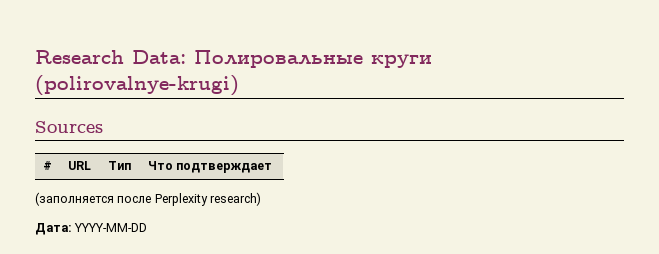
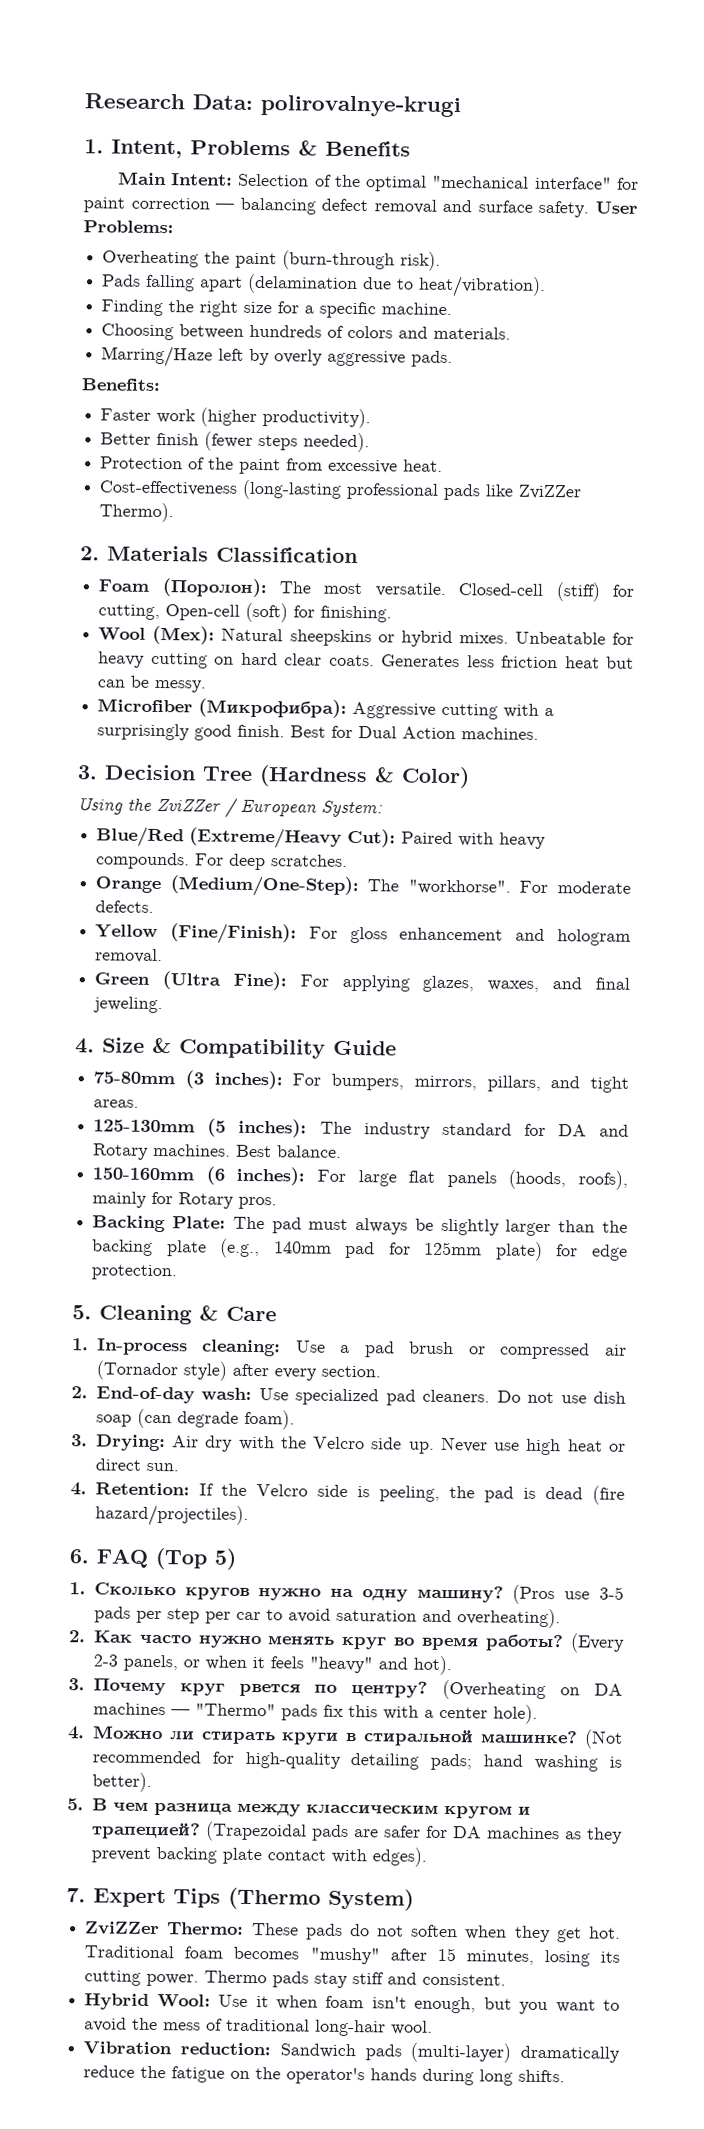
- Research Data: Полировальные круги (polirovalnye-krugi)
- Sources
- # | URL | Тип | Что подтверждает
- (заполняется после Perplexity research)
- Дата: YYYY-MM-DD
+ Research Data: polirovalnye-krugi
+ 1. Intent, Problems & Benefits
+ Main Intent: Selection of the optimal "mechanical interface" for paint correction — balancing defect removal and surface safety. User Problems:
+ Overheating the paint (burn-through risk).
+ Pads falling apart (delamination due to heat/vibration).
+ Finding the right size for a specific machine.
+ Choosing between hundreds of colors and materials.
+ Marring/Haze left by overly aggressive pads.
+ Benefits:
+ Faster work (higher productivity).
+ Better finish (fewer steps needed).
+ Protection of the paint from excessive heat.
+ Cost-effectiveness (long-lasting professional pads like ZviZZer Thermo).
+ 2. Materials Classification
+ Foam (Поролон): The most versatile. Closed-cell (stiff) for cutting, Open-cell (soft) for finishing.
+ Wool (Мех): Natural sheepskins or hybrid mixes. Unbeatable for heavy cutting on hard clear coats. Generates less friction heat but can be messy.
+ Microfiber (Микрофибра): Aggressive cutting with a surprisingly good finish. Best for Dual Action machines.
+ 3. Decision Tree (Hardness & Color)
+ Using the ZviZZer / European System:
+ Blue/Red (Extreme/Heavy Cut): Paired with heavy compounds. For deep scratches.
+ Orange (Medium/One-Step): The "workhorse". For moderate defects.
+ Yellow (Fine/Finish): For gloss enhancement and hologram removal.
+ Green (Ultra Fine): For applying glazes, waxes, and final jeweling.
+ 4. Size & Compatibility Guide
+ 75-80mm (3 inches): For bumpers, mirrors, pillars, and tight areas.
+ 125-130mm (5 inches): The industry standard for DA and Rotary machines. Best balance.
+ 150-160mm (6 inches): For large flat panels (hoods, roofs), mainly for Rotary pros.
+ Backing Plate: The pad must always be slightly larger than the backing plate (e.g., 140mm pad for 125mm plate) for edge protection.
+ 5. Cleaning & Care
+ 1. In-process cleaning: Use a pad brush or compressed air (Tornador style) after every section.
+ 2. End-of-day wash: Use specialized pad cleaners. Do not use dish soap (can degrade foam).
+ 3. Drying: Air dry with the Velcro side up. Never use high heat or direct sun.
+ 4. Retention: If the Velcro side is peeling, the pad is dead (fire hazard/projectiles).
+ 6. FAQ (Top 5)
+ 1. Сколько кругов нужно на одну машину? (Pros use 3-5 pads per step per car to avoid saturation and overheating).
+ 2. Как часто нужно менять круг во время работы? (Every 2-3 panels, or when it feels "heavy" and hot).
+ 3. Почему круг рвется по центру? (Overheating on DA machines — "Thermo" pads fix this with a center hole).
+ 4. Можно ли стирать круги в стиральной машинке? (Not recommended for high-quality detailing pads; hand washing is better).
+ 5. В чем разница между классическим кругом и трапецией? (Trapezoidal pads are safer for DA machines as they prevent backing plate contact with edges).
+ 7. Expert Tips (Thermo System)
+ ZviZZer Thermo: These pads do not soften when they get hot. Traditional foam becomes "mushy" after 15 minutes, losing its cutting power. Thermo pads stay stiff and consistent.
+ Hybrid Wool: Use it when foam isn't enough, but you want to avoid the mess of traditional long-hair wool.
+ Vibration reduction: Sandwich pads (multi-layer) dramatically reduce the fatigue on the operator's hands during long shifts.

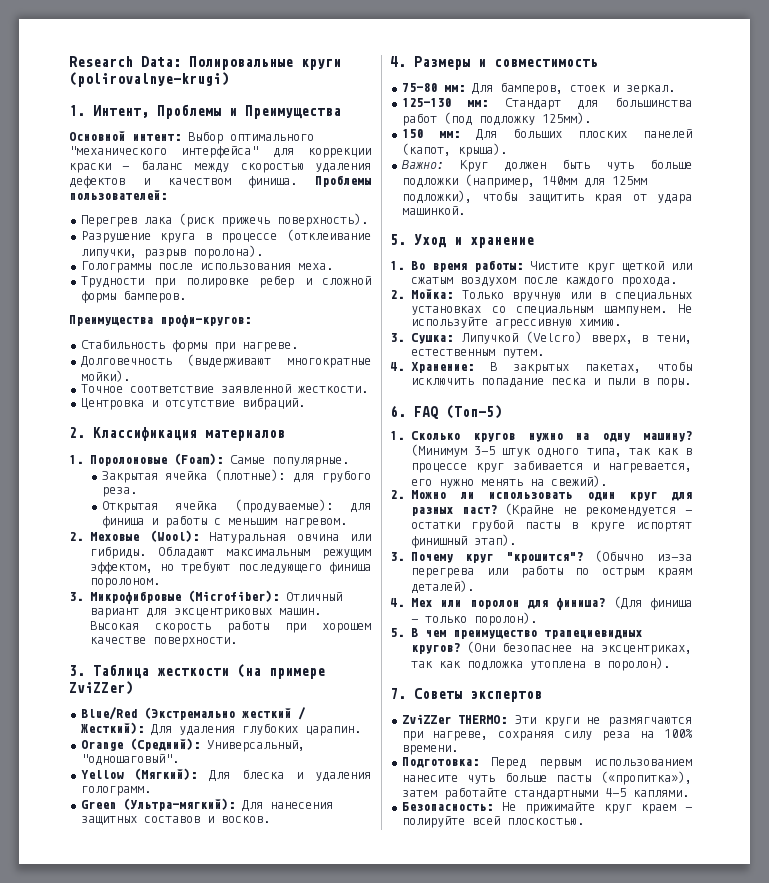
- Research Data: polirovalnye-krugi
- 1. Intent, Problems & Benefits
- Main Intent: Selection of the optimal "mechanical interface" for paint correction — balancing defect removal and surface safety. User Problems:
- Overheating the paint (burn-through risk).
- Pads falling apart (delamination due to heat/vibration).
- Finding the right size for a specific machine.
- Choosing between hundreds of colors and materials.
- Marring/Haze left by overly aggressive pads.
- Benefits:
- Faster work (higher productivity).
- Better finish (fewer steps needed).
- Protection of the paint from excessive heat.
- Cost-effectiveness (long-lasting professional pads like ZviZZer Thermo).
- 2. Materials Classification
- Foam (Поролон): The most versatile. Closed-cell (stiff) for cutting, Open-cell (soft) for finishing.
- Wool (Мех): Natural sheepskins or hybrid mixes. Unbeatable for heavy cutting on hard clear coats. Generates less friction heat but can be messy.
- Microfiber (Микрофибра): Aggressive cutting with a surprisingly good finish. Best for Dual Action machines.
- 3. Decision Tree (Hardness & Color)
- Using the ZviZZer / European System:
- Blue/Red (Extreme/Heavy Cut): Paired with heavy compounds. For deep scratches.
- Orange (Medium/One-Step): The "workhorse". For moderate defects.
- Yellow (Fine/Finish): For gloss enhancement and hologram removal.
- Green (Ultra Fine): For applying glazes, waxes, and final jeweling.
- 4. Size & Compatibility Guide
- 75-80mm (3 inches): For bumpers, mirrors, pillars, and tight areas.
- 125-130mm (5 inches): The industry standard for DA and Rotary machines. Best balance.
- 150-160mm (6 inches): For large flat panels (hoods, roofs), mainly for Rotary pros.
- Backing Plate: The pad must always be slightly larger than the backing plate (e.g., 140mm pad for 125mm plate) for edge protection.
- 5. Cleaning & Care
- 1. In-process cleaning: Use a pad brush or compressed air (Tornador style) after every section.
- 2. End-of-day wash: Use specialized pad cleaners. Do not use dish soap (can degrade foam).
- 3. Drying: Air dry with the Velcro side up. Never use high heat or direct sun.
- 4. Retention: If the Velcro side is peeling, the pad is dead (fire hazard/projectiles).
+ Research Data: Полировальные круги (polirovalnye-krugi)
+ 1. Интент, Проблемы и Преимущества
+ Основной интент: Выбор оптимального "механического интерфейса" для коррекции краски — баланс между скоростью удаления дефектов и качеством финиша. Проблемы пользователей:
+ Перегрев лака (риск прижечь поверхность).
+ Разрушение круга в процессе (отклеивание липучки, разрыв поролона).
+ Голограммы после использования меха.
+ Трудности при полировке ребер и сложной формы бамперов.
+ Преимущества профи-кругов:
+ Стабильность формы при нагреве.
+ Долговечность (выдерживают многократные мойки).
+ Точное соответствие заявленной жесткости.
+ Центровка и отсутствие вибраций.
+ 2. Классификация материалов
+ 1. Поролоновые (Foam): Самые популярные.
+ Закрытая ячейка (плотные): для грубого реза.
+ Открытая ячейка (продуваемые): для финиша и работы с меньшим нагревом.
+ 2. Меховые (Wool): Натуральная овчина или гибриды. Обладают максимальным режущим эффектом, но требуют последующего финиша поролоном.
+ 3. Микрофибровые (Microfiber): Отличный вариант для эксцентриковых машин. Высокая скорость работы при хорошем качестве поверхности.
+ 3. Таблица жесткости (на примере ZviZZer)
+ Blue/Red (Экстремально жесткий / Жесткий): Для удаления глубоких царапин.
+ Orange (Средний): Универсальный, "одношаговый".
+ Yellow (Мягкий): Для блеска и удаления голограмм.
+ Green (Ультра-мягкий): Для нанесения защитных составов и восков.
+ 4. Размеры и совместимость
+ 75-80 мм: Для бамперов, стоек и зеркал.
+ 125-130 мм: Стандарт для большинства работ (под подложку 125мм).
+ 150 мм: Для больших плоских панелей (капот, крыша).
+ Важно: Круг должен быть чуть больше подложки (например, 140мм для 125мм подложки), чтобы защитить края от удара машинкой.
+ 5. Уход и хранение
+ 1. Во время работы: Чистите круг щеткой или сжатым воздухом после каждого прохода.
+ 2. Мойка: Только вручную или в специальных установках со специальным шампунем. Не используйте агрессивную химию.
+ 3. Сушка: Липучкой (Velcro) вверх, в тени, естественным путем.
+ 4. Хранение: В закрытых пакетах, чтобы исключить попадание песка и пыли в поры.
- 6. FAQ (Top 5)
+ 6. FAQ (Топ-5)
- (Pros use 3-5 pads per step per car to avoid saturation and overheating).
- 2. Как часто нужно менять круг во время работы? (Every 2-3 panels, or when it feels "heavy" and hot).
- 3. Почему круг рвется по центру? (Overheating on DA machines — "Thermo" pads fix this with a center hole).
- 4. Можно ли стирать круги в стиральной машинке? (Not recommended for high-quality detailing pads; hand washing is better).
- 5. В чем разница между классическим кругом и трапецией? (Trapezoidal pads are safer for DA machines as they prevent backing plate contact with edges).
- 7. Expert Tips (Thermo System)
- ZviZZer Thermo: These pads do not soften when they get hot. Traditional foam becomes "mushy" after 15 minutes, losing its cutting power. Thermo pads stay stiff and consistent.
- Hybrid Wool: Use it when foam isn't enough, but you want to avoid the mess of traditional long-hair wool.
- Vibration reduction: Sandwich pads (multi-layer) dramatically reduce the fatigue on the operator's hands during long shifts.
+ (Минимум 3-5 штук одного типа, так как в процессе круг забивается и нагревается, его нужно менять на свежий).
+ 2. Можно ли использовать один круг для разных паст? (Крайне не рекомендуется — остатки грубой пасты в круге испортят финишный этап).
+ 3. Почему круг "крошится"? (Обычно из-за перегрева или работы по острым краям деталей).
+ 4. Мех или поролон для финиша? (Для финиша — только поролон).
+ 5. В чем преимущество трапециевидных кругов? (Они безопаснее на эксцентриках, так как подложка утоплена в поролон).
+ 7. Советы экспертов
+ ZviZZer THERMO: Эти круги не размягчаются при нагреве, сохраняя силу реза на 100% времени.
+ Подготовка: Перед первым использованием нанесите чуть больше пасты («пропитка»), затем работайте стандартными 4-5 каплями.
+ Безопасность: Не прижимайте круг краем — полируйте всей плоскостью.

